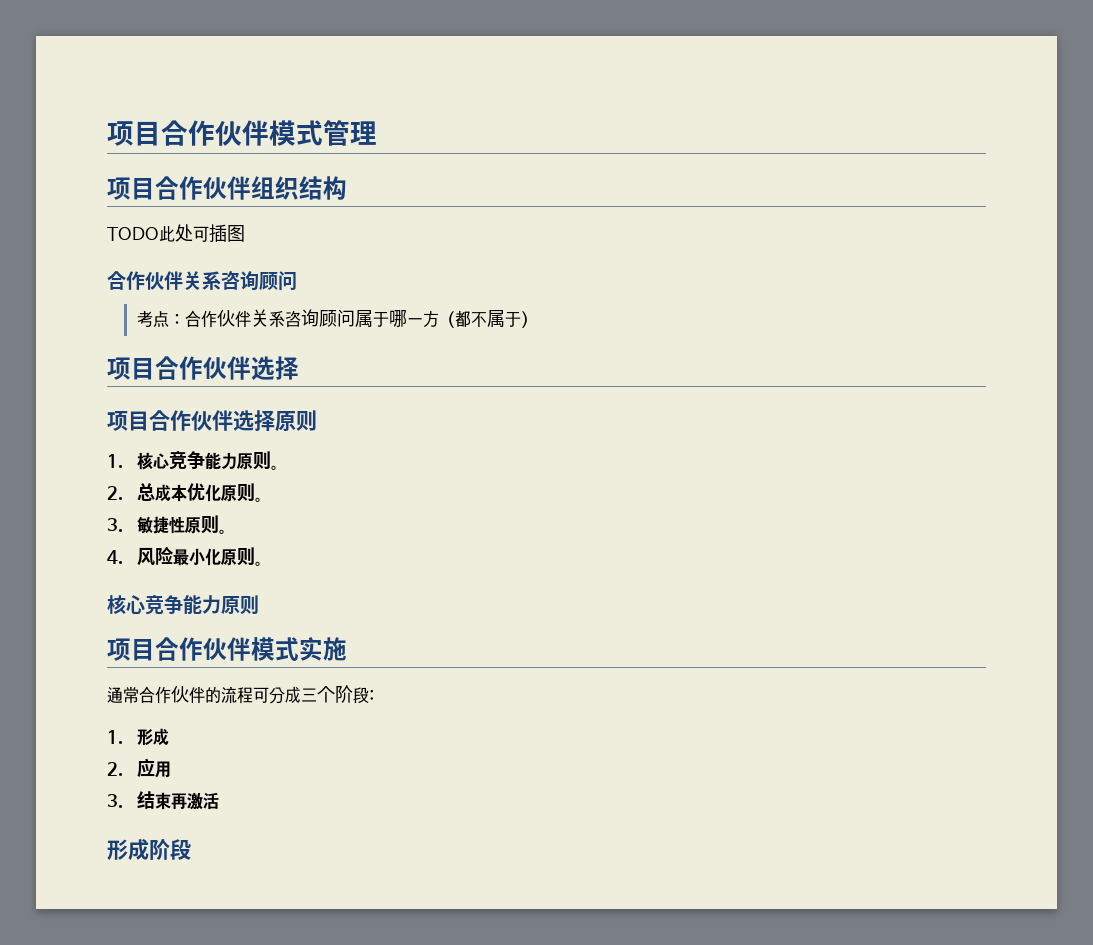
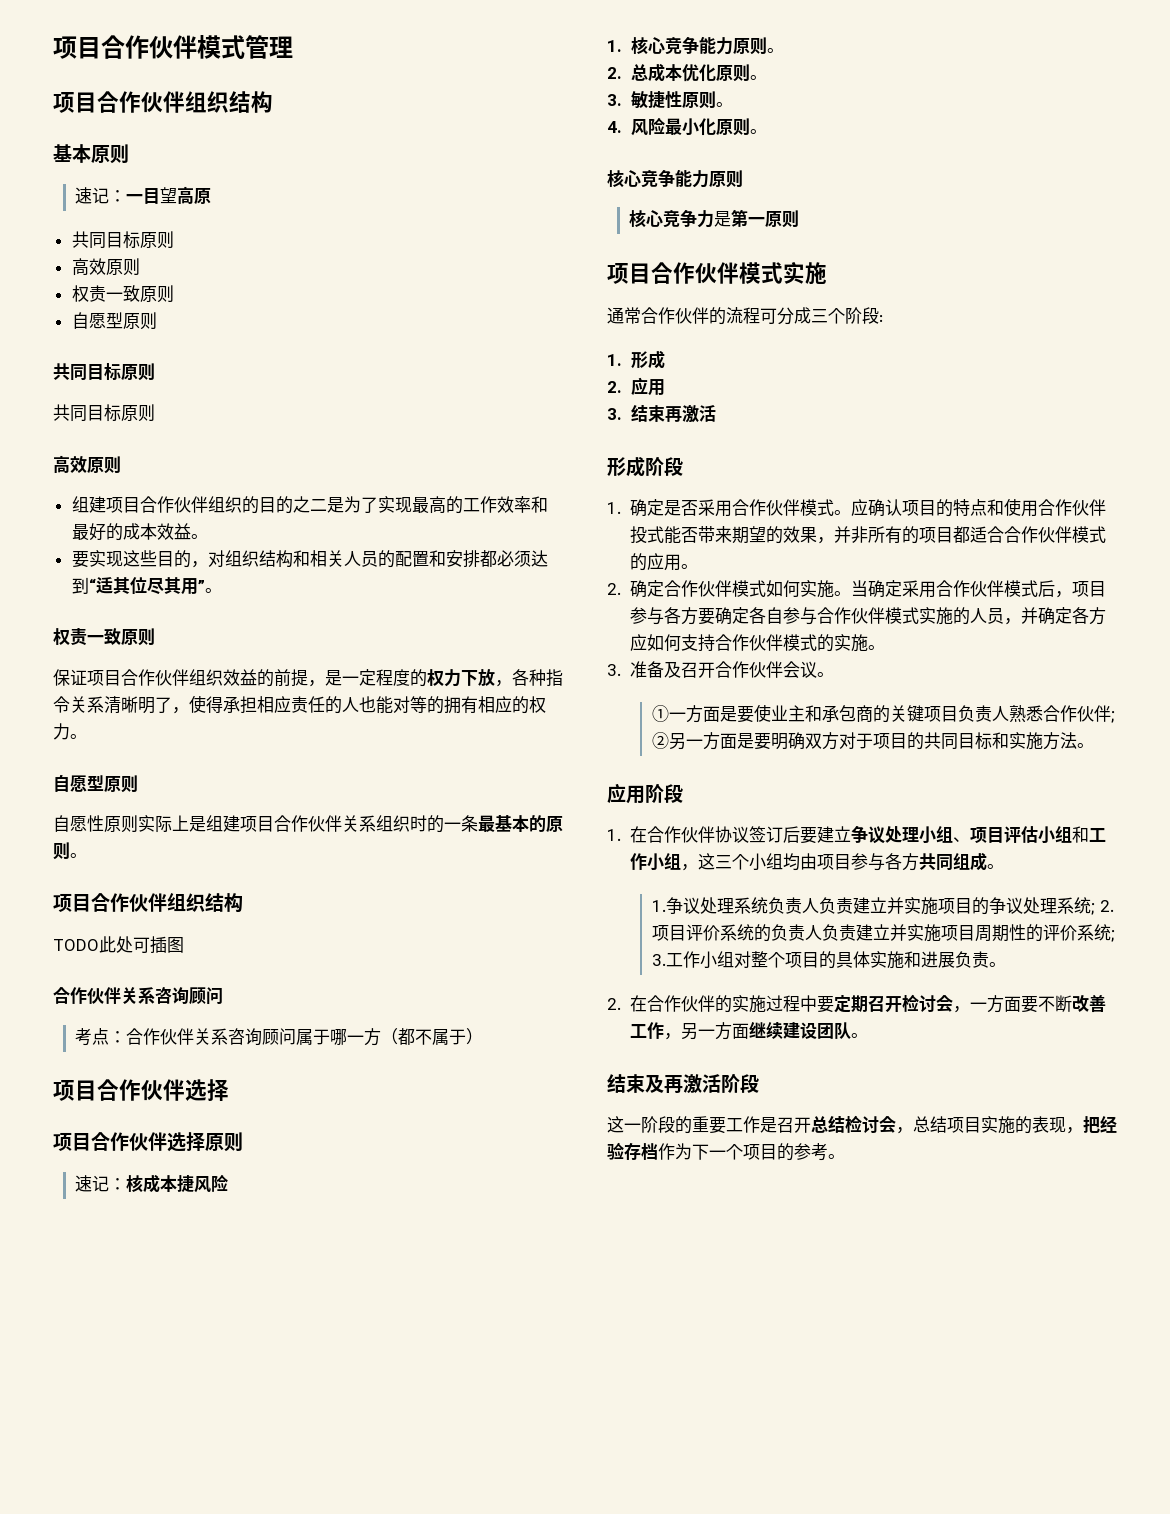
+ 基本原则
+ 速记：一目望高原
+ 共同目标原则
+ 高效原则
+ 权责一致原则
+ 自愿型原则
+ 共同目标原则
+ 共同目标原则
+ 高效原则
+ 组建项目合作伙伴组织的目的之二是为了实现最高的工作效率和最好的成本效益。
+ 要实现这些目的，对组织结构和相关人员的配置和安排都必须达到“适其位尽其用”。
+ 权责一致原则
+ 保证项目合作伙伴组织效益的前提，是一定程度的权力下放，各种指令关系清晰明了，使得承担相应责任的人也能对等的拥有相应的权力。
+ 自愿型原则
+ 自愿性原则实际上是组建项目合作伙伴关系组织时的一条最基本的原则。
+ 项目合作伙伴组织结构
+ 速记：核成本捷风险
+ 核心竞争力是第一原则
+ 1.确定是否采用合作伙伴模式。应确认项目的特点和使用合作伙伴投式能否带来期望的效果，并非所有的项目都适合合作伙伴模式的应用。
+ 2.确定合作伙伴模式如何实施。当确定采用合作伙伴模式后，项目参与各方要确定各自参与合作伙伴模式实施的人员，并确定各方应如何支持合作伙伴模式的实施。
+ 3.准备及召开合作伙伴会议。
+ ①一方面是要使业主和承包商的关键项目负责人熟悉合作伙伴; ②另一方面是要明确双方对于项目的共同目标和实施方法。
+ 应用阶段
+ 1.在合作伙伴协议签订后要建立争议处理小组、项目评估小组和工作小组，这三个小组均由项目参与各方共同组成。
+ 1.争议处理系统负责人负责建立并实施项目的争议处理系统; 2.项目评价系统的负责人负责建立并实施项目周期性的评价系统; 3.工作小组对整个项目的具体实施和进展负责。
+ 2.在合作伙伴的实施过程中要定期召开检讨会，一方面要不断改善工作，另一方面继续建设团队。
+ 结束及再激活阶段
+ 这一阶段的重要工作是召开总结检讨会，总结项目实施的表现，把经验存档作为下一个项目的参考。

